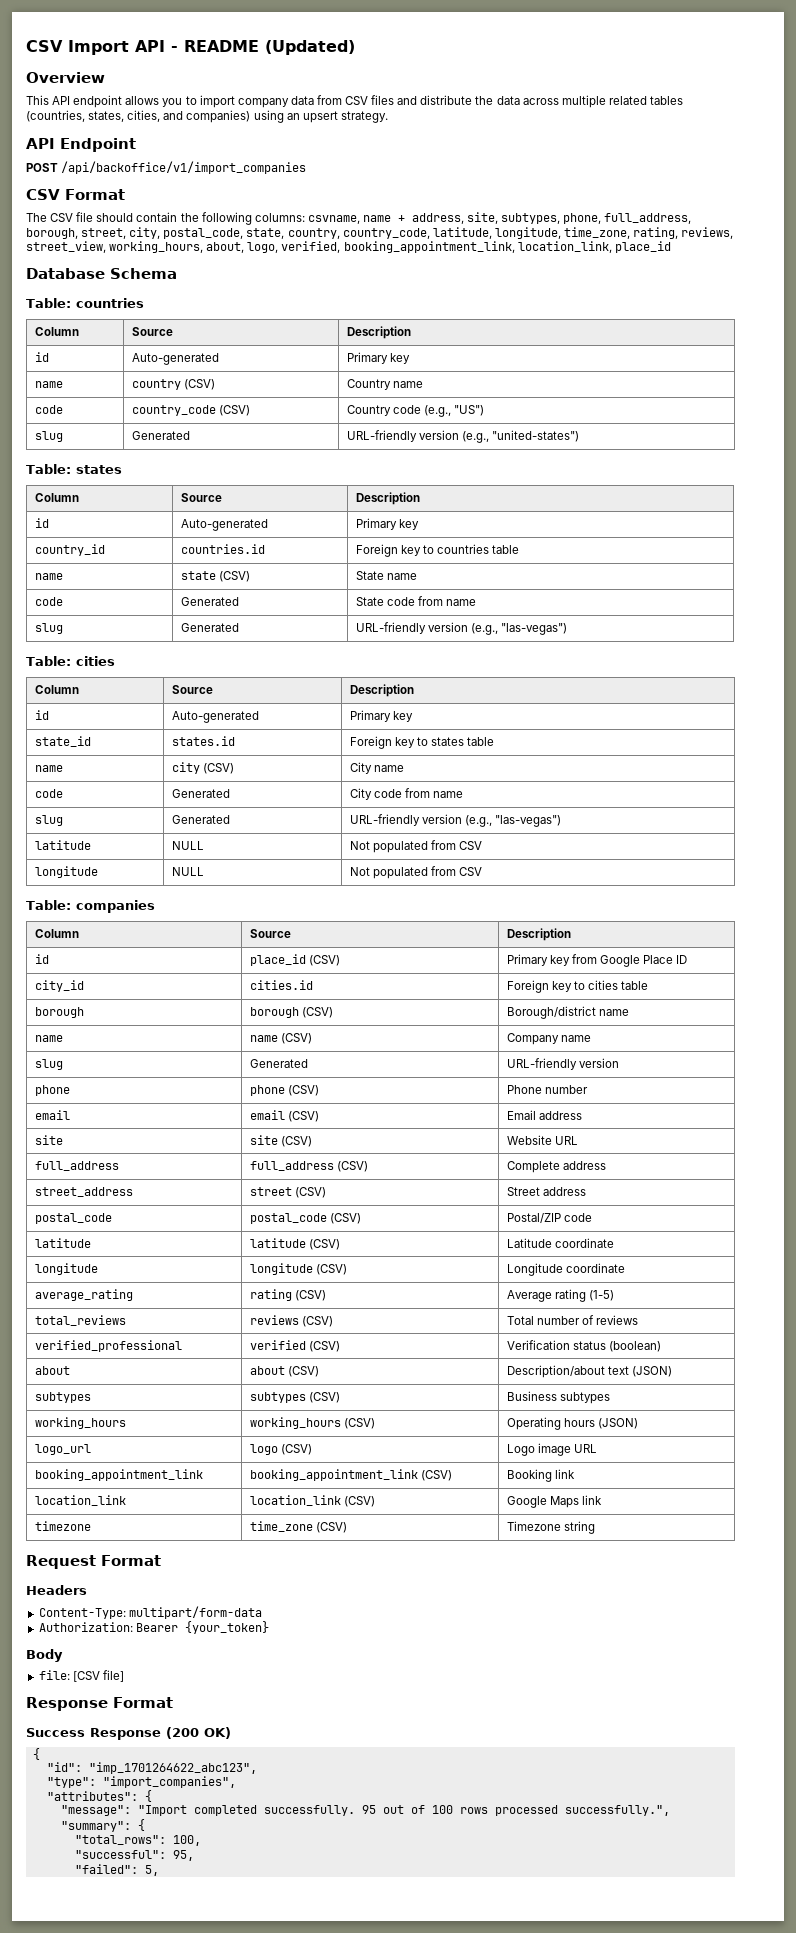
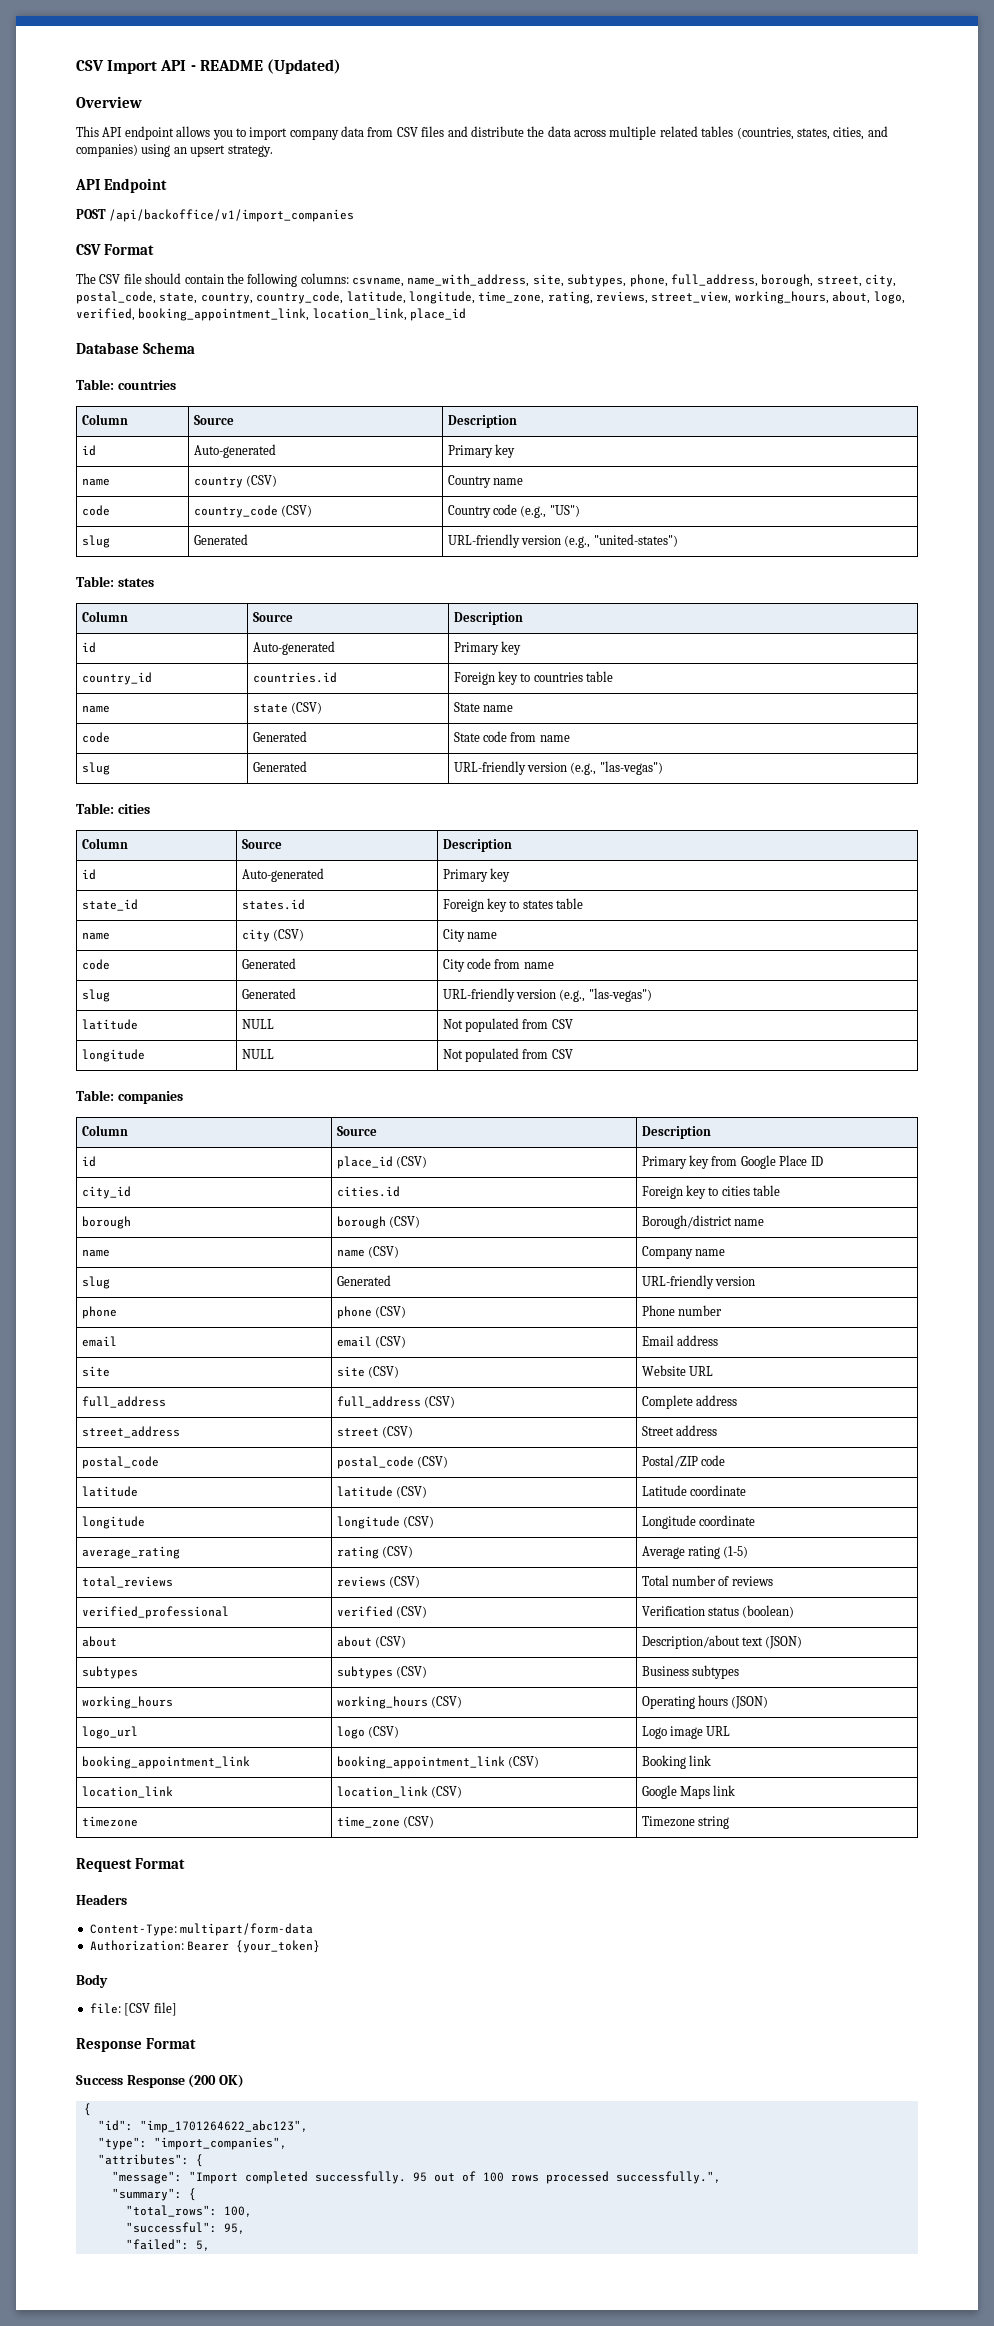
- The CSV file should contain the following columns: csvname, name + address, site, subtypes, phone, full_address, borough, street, city, postal_code, state, country, country_code, latitude, longitude, time_zone, rating, reviews, street_view, working_hours, about, logo, verified, booking_appointment_link, location_link, place_id
+ The CSV file should contain the following columns: csvname, name_with_address, site, subtypes, phone, full_address, borough, street, city, postal_code, state, country, country_code, latitude, longitude, time_zone, rating, reviews, street_view, working_hours, about, logo, verified, booking_appointment_link, location_link, place_id

